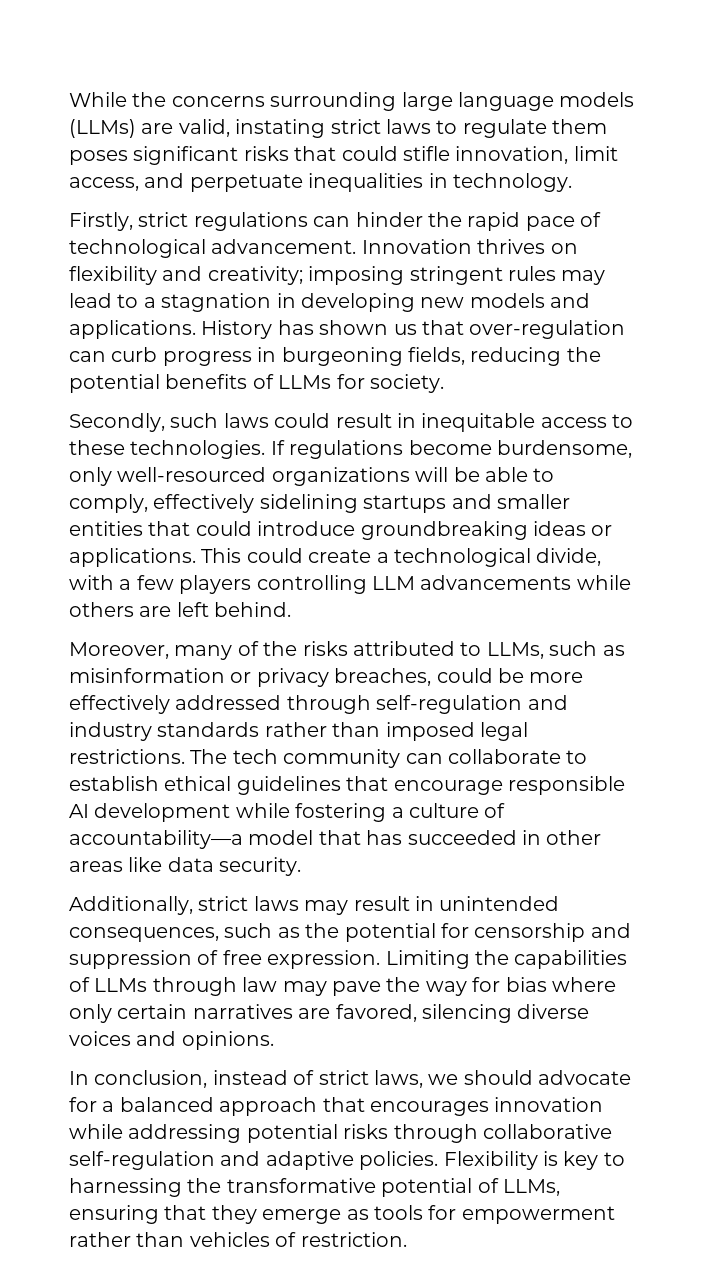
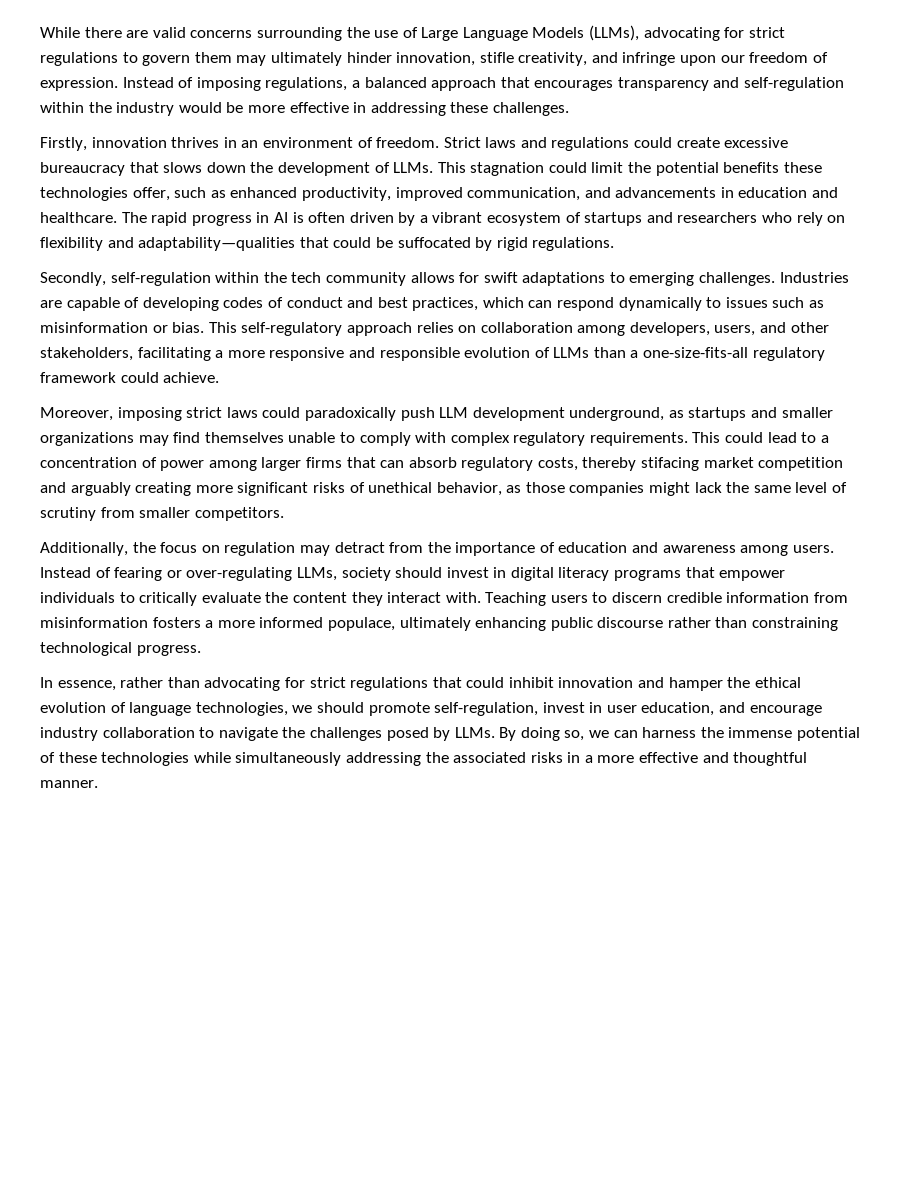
- While the concerns surrounding large language models (LLMs) are valid, instating strict laws to regulate them poses significant risks that could stifle innovation, limit access, and perpetuate inequalities in technology.
- Firstly, strict regulations can hinder the rapid pace of technological advancement. Innovation thrives on flexibility and creativity; imposing stringent rules may lead to a stagnation in developing new models and applications. History has shown us that over-regulation can curb progress in burgeoning fields, reducing the potential benefits of LLMs for society.
- Secondly, such laws could result in inequitable access to these technologies. If regulations become burdensome, only well-resourced organizations will be able to comply, effectively sidelining startups and smaller entities that could introduce groundbreaking ideas or applications. This could create a technological divide, with a few players controlling LLM advancements while others are left behind.
- Moreover, many of the risks attributed to LLMs, such as misinformation or privacy breaches, could be more effectively addressed through self-regulation and industry standards rather than imposed legal restrictions. The tech community can collaborate to establish ethical guidelines that encourage responsible AI development while fostering a culture of accountability—a model that has succeeded in other areas like data security.
- Additionally, strict laws may result in unintended consequences, such as the potential for censorship and suppression of free expression. Limiting the capabilities of LLMs through law may pave the way for bias where only certain narratives are favored, silencing diverse voices and opinions.
- In conclusion, instead of strict laws, we should advocate for a balanced approach that encourages innovation while addressing potential risks through collaborative self-regulation and adaptive policies. Flexibility is key to harnessing the transformative potential of LLMs, ensuring that they emerge as tools for empowerment rather than vehicles of restriction.
+ While there are valid concerns surrounding the use of Large Language Models (LLMs), advocating for strict regulations to govern them may ultimately hinder innovation, stifle creativity, and infringe upon our freedom of expression. Instead of imposing regulations, a balanced approach that encourages transparency and self-regulation within the industry would be more effective in addressing these challenges.
+ Firstly, innovation thrives in an environment of freedom. Strict laws and regulations could create excessive bureaucracy that slows down the development of LLMs. This stagnation could limit the potential benefits these technologies offer, such as enhanced productivity, improved communication, and advancements in education and healthcare. The rapid progress in AI is often driven by a vibrant ecosystem of startups and researchers who rely on flexibility and adaptability—qualities that could be suffocated by rigid regulations.
+ Secondly, self-regulation within the tech community allows for swift adaptations to emerging challenges. Industries are capable of developing codes of conduct and best practices, which can respond dynamically to issues such as misinformation or bias. This self-regulatory approach relies on collaboration among developers, users, and other stakeholders, facilitating a more responsive and responsible evolution of LLMs than a one-size-fits-all regulatory framework could achieve.
+ Moreover, imposing strict laws could paradoxically push LLM development underground, as startups and smaller organizations may find themselves unable to comply with complex regulatory requirements. This could lead to a concentration of power among larger firms that can absorb regulatory costs, thereby stifacing market competition and arguably creating more significant risks of unethical behavior, as those companies might lack the same level of scrutiny from smaller competitors.
+ Additionally, the focus on regulation may detract from the importance of education and awareness among users. Instead of fearing or over-regulating LLMs, society should invest in digital literacy programs that empower individuals to critically evaluate the content they interact with. Teaching users to discern credible information from misinformation fosters a more informed populace, ultimately enhancing public discourse rather than constraining technological progress.
+ In essence, rather than advocating for strict regulations that could inhibit innovation and hamper the ethical evolution of language technologies, we should promote self-regulation, invest in user education, and encourage industry collaboration to navigate the challenges posed by LLMs. By doing so, we can harness the immense potential of these technologies while simultaneously addressing the associated risks in a more effective and thoughtful manner.

